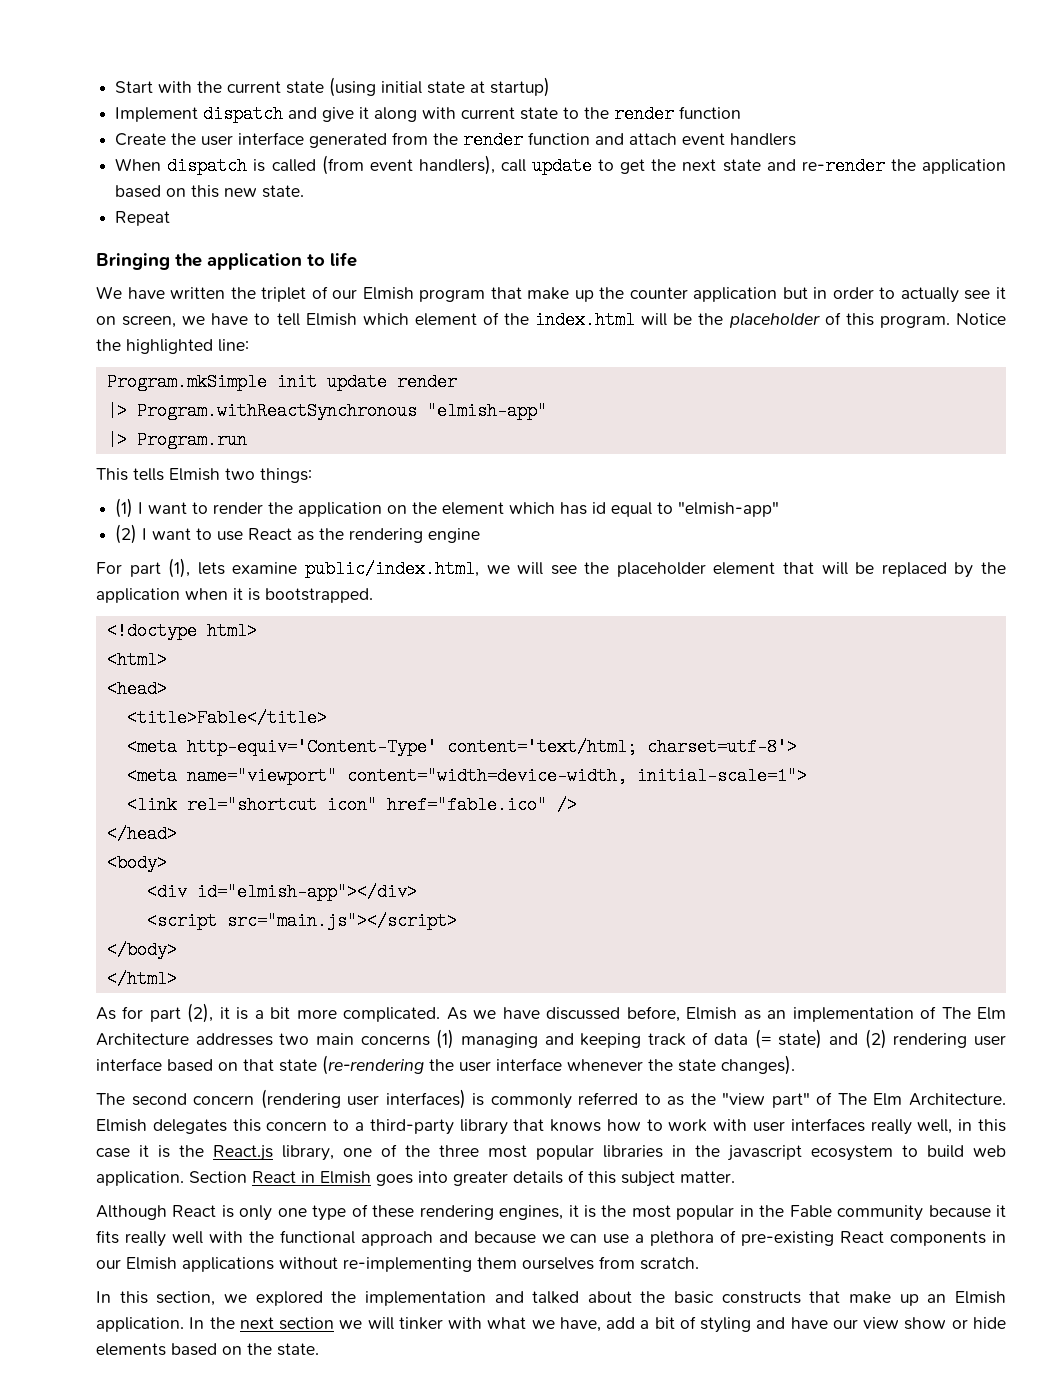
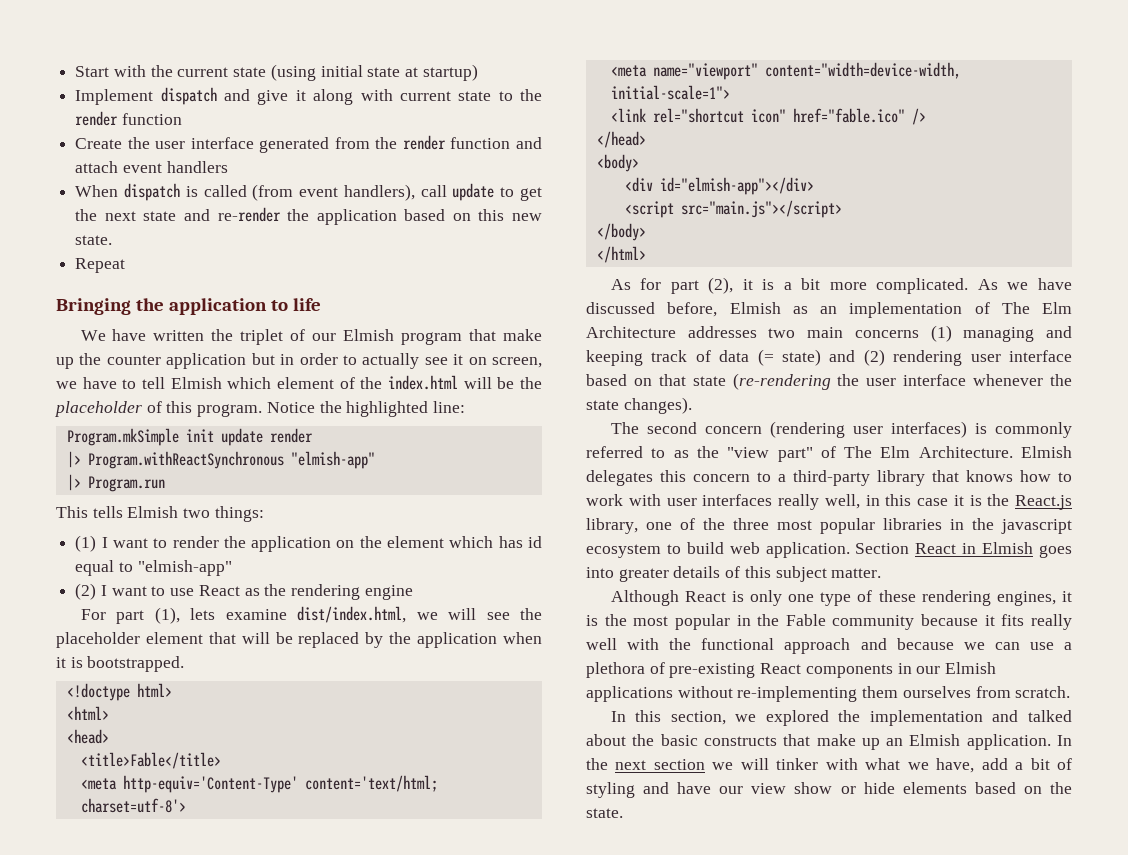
- For part (1), lets examine public/index.html, we will see the placeholder element that will be replaced by the application when it is bootstrapped.
+ For part (1), lets examine dist/index.html, we will see the placeholder element that will be replaced by the application when it is bootstrapped.

